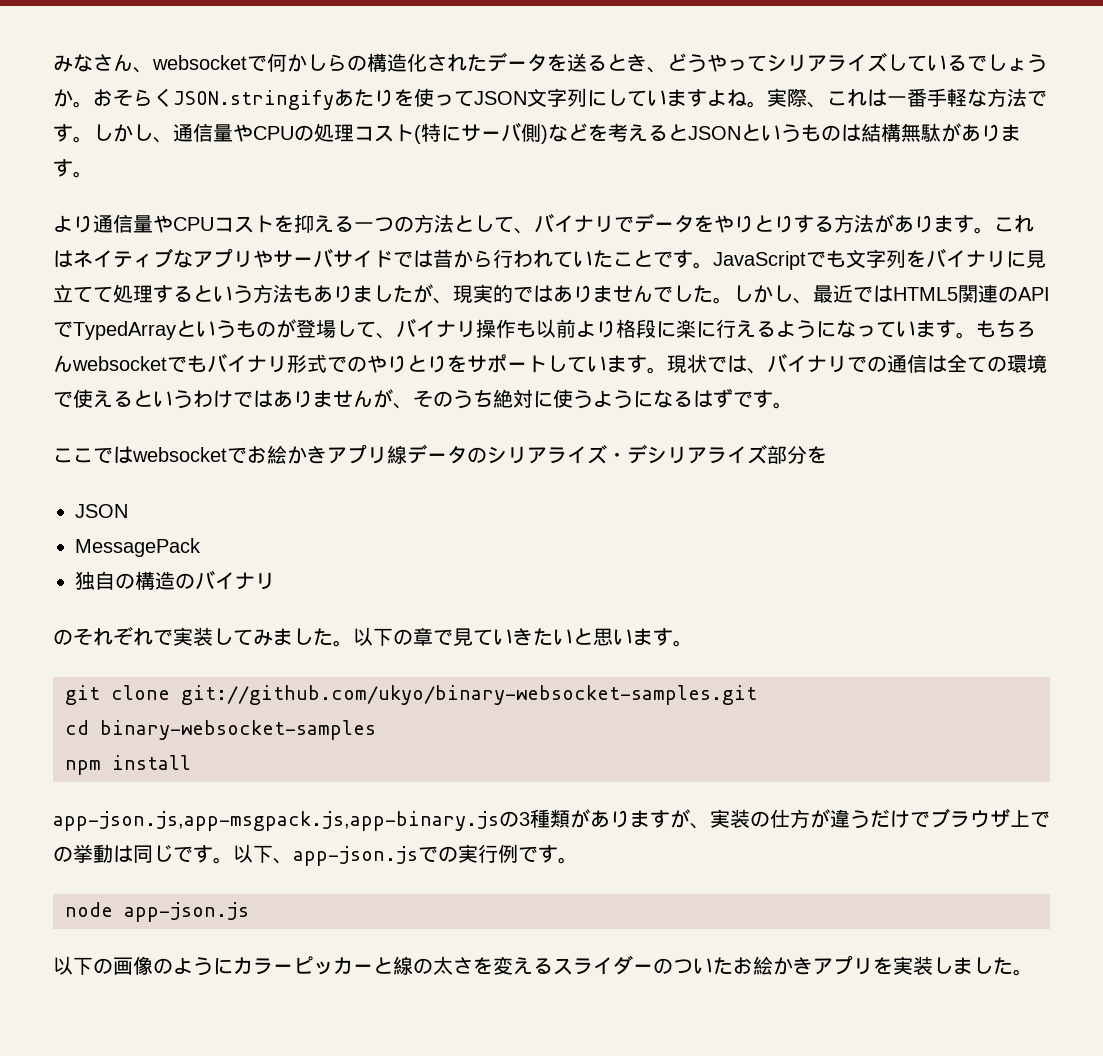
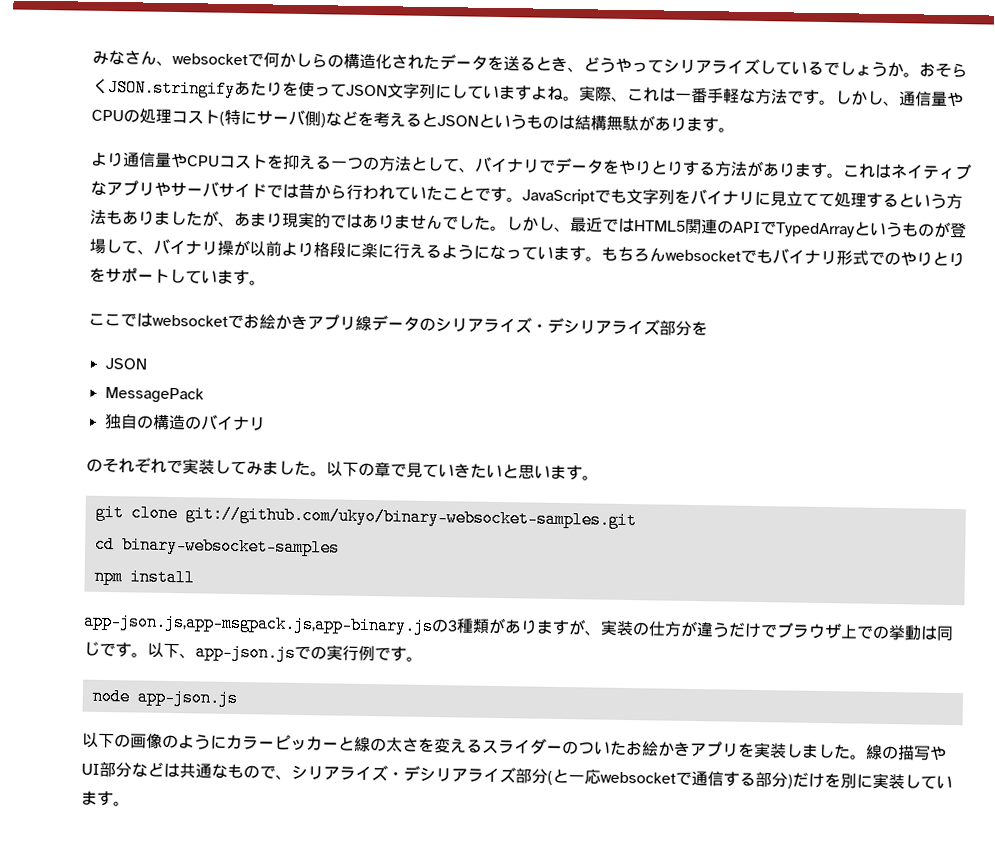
- JavaScriptでも文字列をバイナリに見立てて処理するという方法もありましたが、現実的ではありませんでした。
+ JavaScriptでも文字列をバイナリに見立てて処理するという方法もありましたが、あまり現実的ではありませんでした。
- しかし、最近ではHTML5関連のAPIでTypedArrayというものが登場して、バイナリ操作も以前より格段に楽に行えるようになっています。
+ しかし、最近ではHTML5関連のAPIでTypedArrayというものが登場して、バイナリ操が以前より格段に楽に行えるようになっています。
- 現状では、バイナリでの通信は全ての環境で使えるというわけではありませんが、そのうち絶対に使うようになるはずです。
+ 線の描写やUI部分などは共通なもので、シリアライズ・デシリアライズ部分(と一応websocketで通信する部分)だけを別に実装しています。

